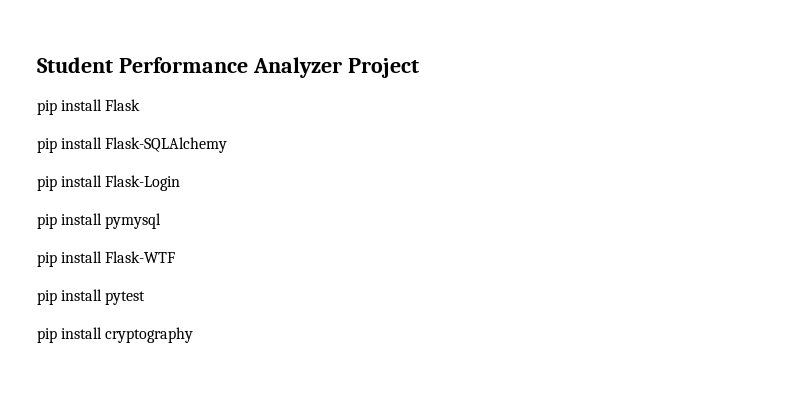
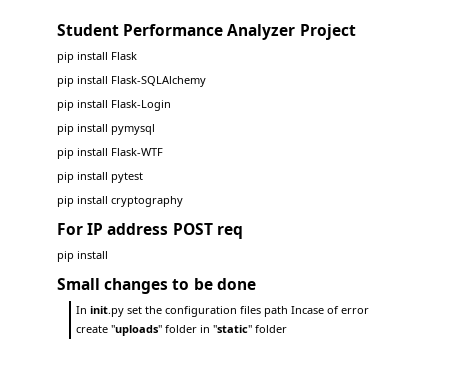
+ For IP address POST req
+ pip install
+ Small changes to be done
+ In init.py set the configuration files path Incase of error create "uploads" folder in "static" folder

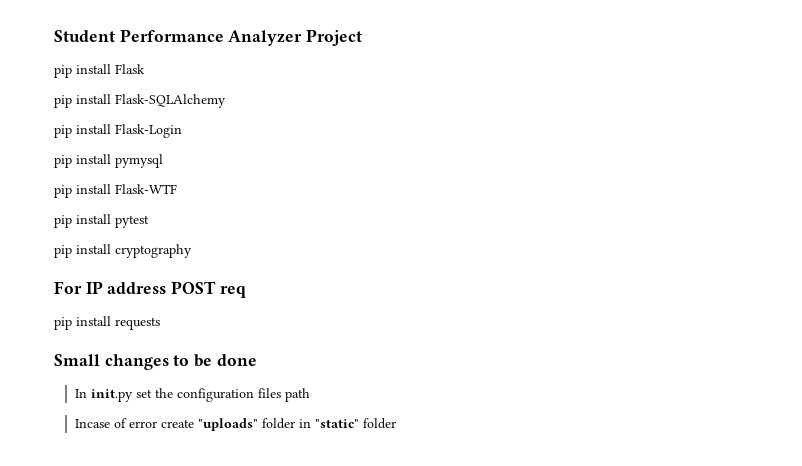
  For IP address POST req
- pip install
+ pip install requests
- In init.py set the configuration files path Incase of error create "uploads" folder in "static" folder
+ In init.py set the configuration files path
+ Incase of error create "uploads" folder in "static" folder

